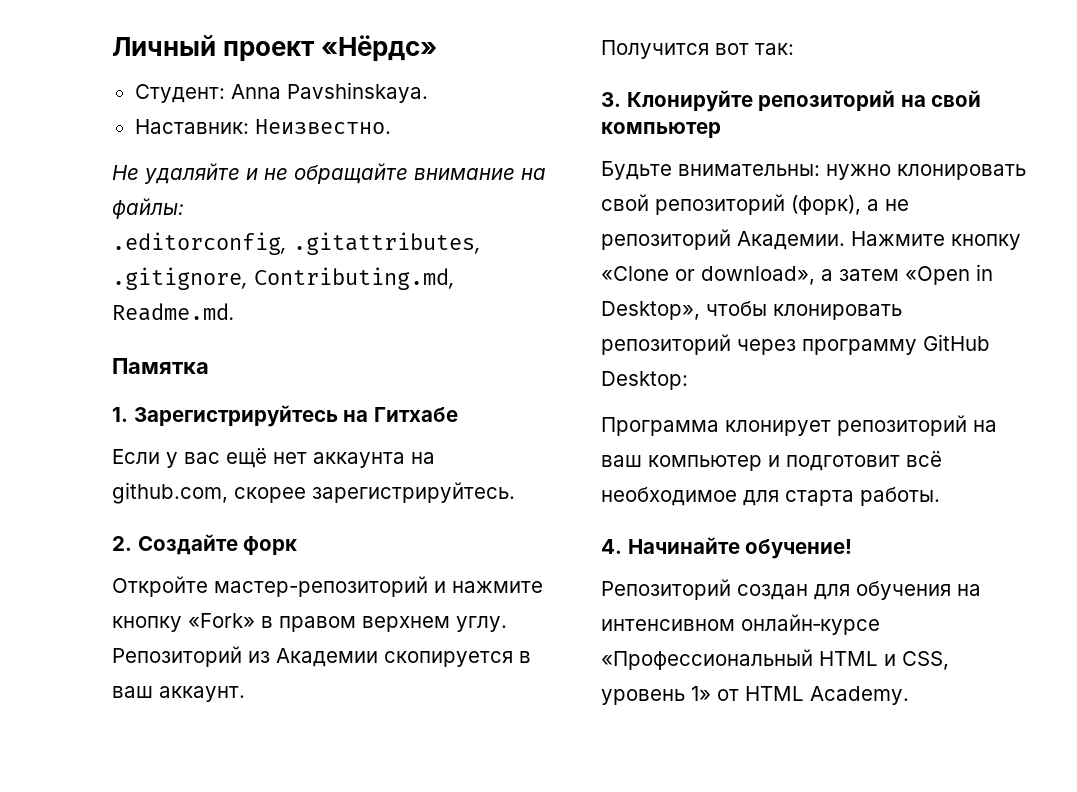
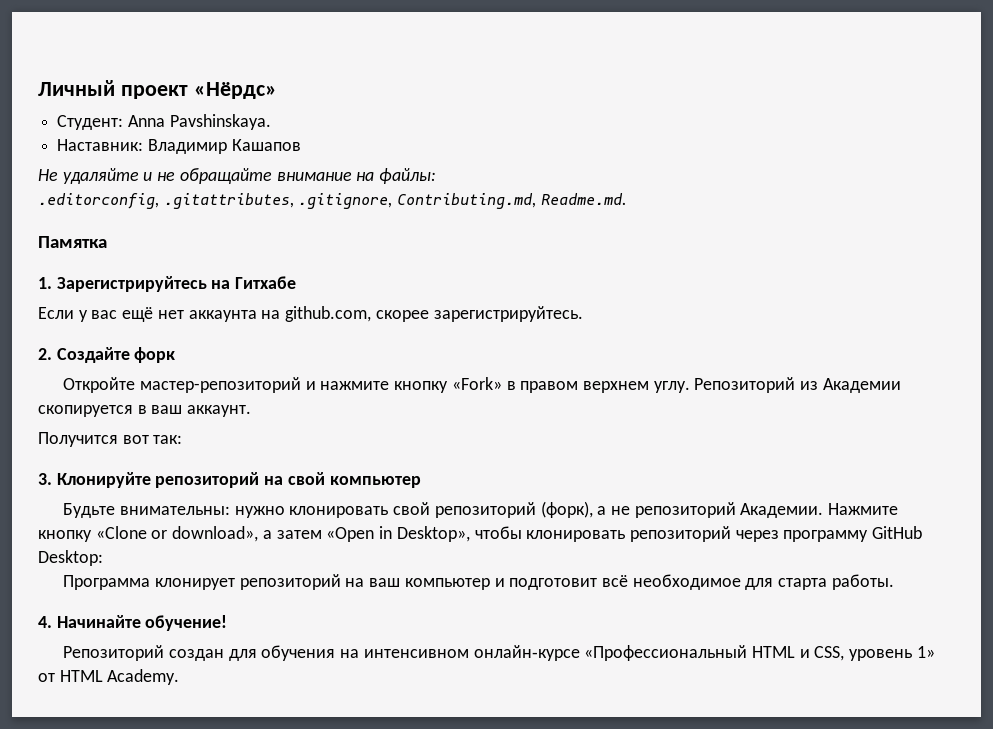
- Наставник: Неизвестно.
+ Наставник: Владимир Кашапов

